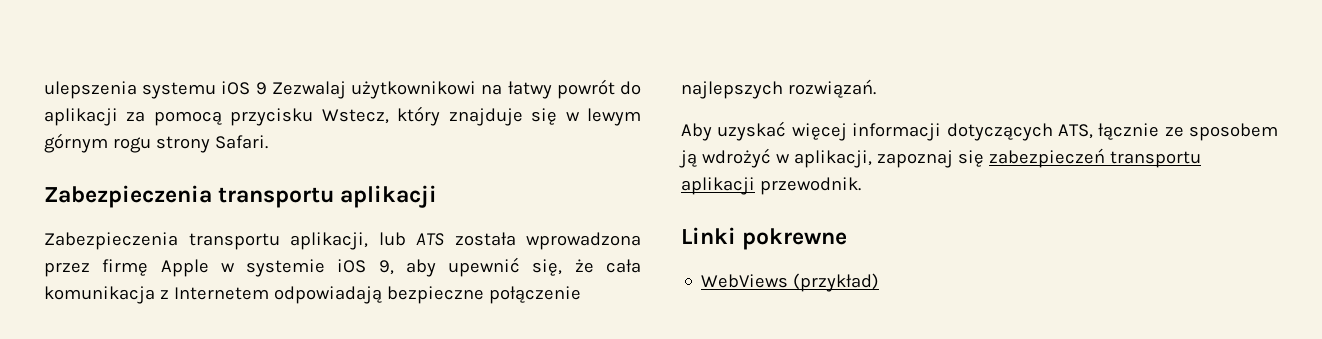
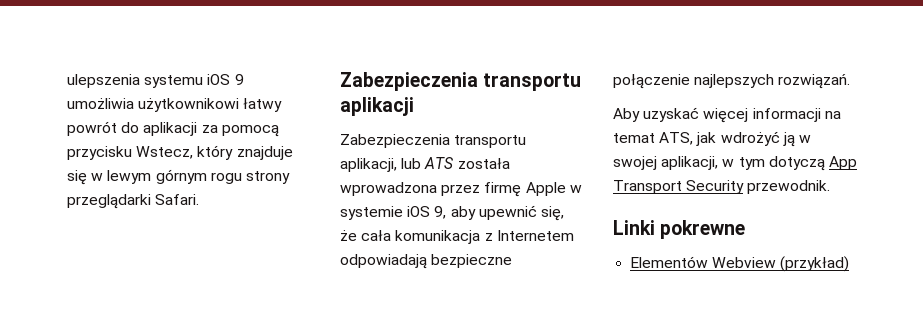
- ulepszenia systemu iOS 9 Zezwalaj użytkownikowi na łatwy powrót do aplikacji za pomocą przycisku Wstecz, który znajduje się w lewym górnym rogu strony Safari.
+ ulepszenia systemu iOS 9 umożliwia użytkownikowi łatwy powrót do aplikacji za pomocą przycisku Wstecz, który znajduje się w lewym górnym rogu strony przeglądarki Safari.
- Aby uzyskać więcej informacji dotyczących ATS, łącznie ze sposobem ją wdrożyć w aplikacji, zapoznaj się zabezpieczeń transportu aplikacji przewodnik.
+ Aby uzyskać więcej informacji na temat ATS, jak wdrożyć ją w swojej aplikacji, w tym dotyczą App Transport Security przewodnik.
- WebViews (przykład)
+ Elementów Webview (przykład)

